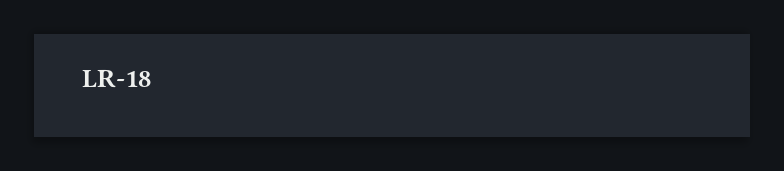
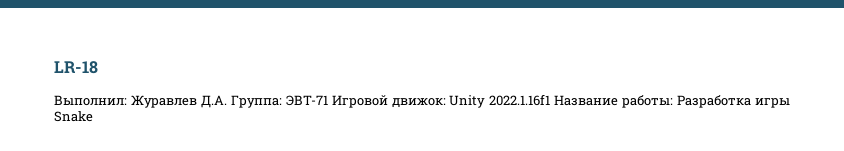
+ Выполнил: Журавлев Д.А. Группа: ЭВТ-71 Игровой движок: Unity 2022.1.16f1 Название работы: Разработка игры Snake

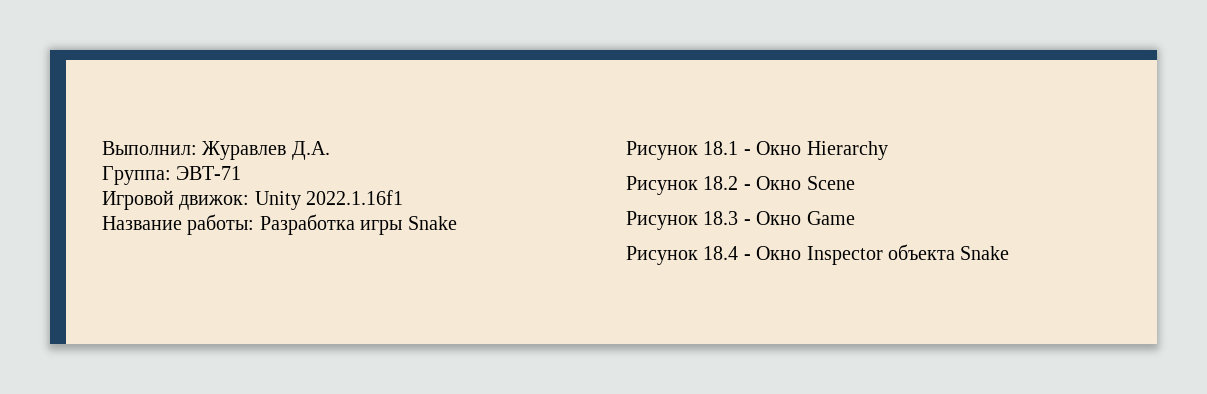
- LR-18
- Выполнил: Журавлев Д.А. Группа: ЭВТ-71 Игровой движок: Unity 2022.1.16f1 Название работы: Разработка игры Snake
+ Выполнил: Журавлев Д.А.
+ Группа: ЭВТ-71
+ Игровой движок: Unity 2022.1.16f1
+ Название работы: Разработка игры Snake
+ Рисунок 18.1 - Окно Hierarchy
+ Рисунок 18.2 - Окно Scene
+ Рисунок 18.3 - Окно Game
+ Рисунок 18.4 - Окно Inspector объекта Snake

